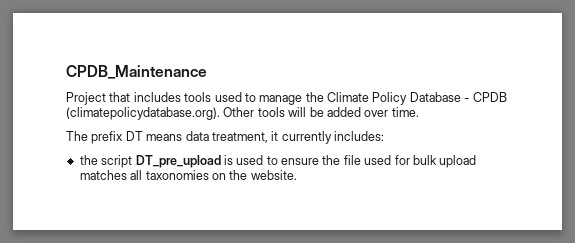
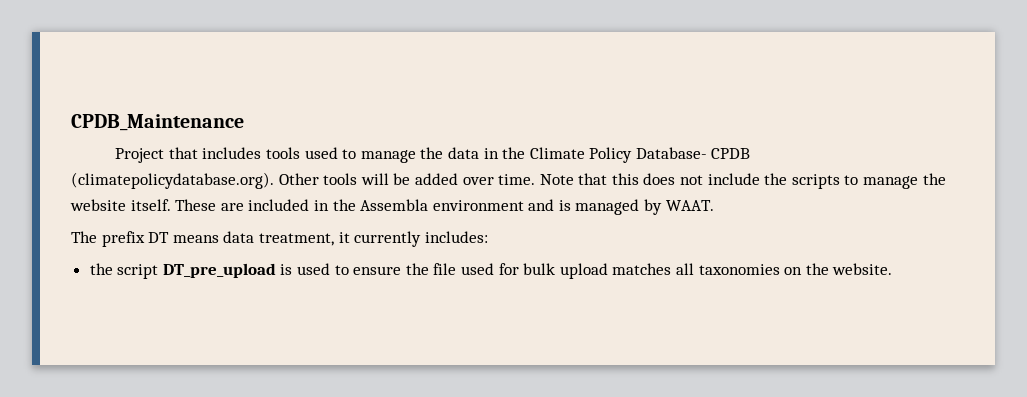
- Project that includes tools used to manage the Climate Policy Database - CPDB (climatepolicydatabase.org). Other tools will be added over time.
+ Project that includes tools used to manage the data in the Climate Policy Database- CPDB (climatepolicydatabase.org). Other tools will be added over time. Note that this does not include the scripts to manage the website itself. These are included in the Assembla environment and is managed by WAAT.

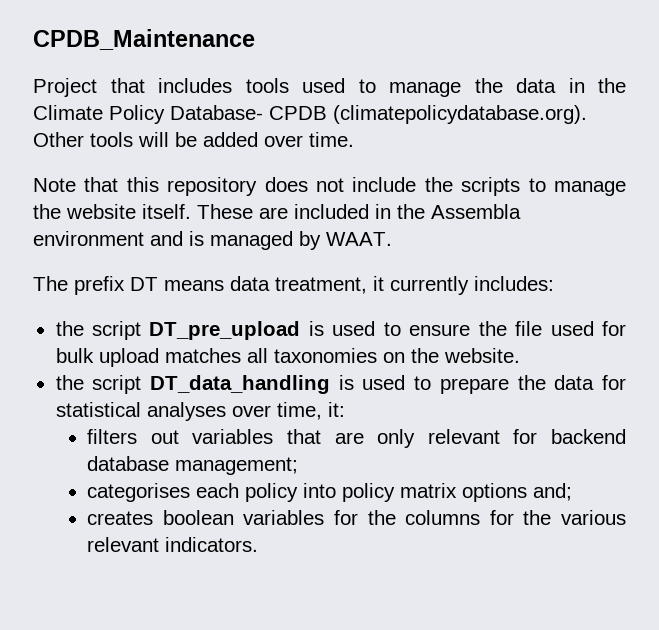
- Project that includes tools used to manage the data in the Climate Policy Database- CPDB (climatepolicydatabase.org). Other tools will be added over time. Note that this does not include the scripts to manage the website itself.
+ Project that includes tools used to manage the data in the Climate Policy Database- CPDB (climatepolicydatabase.org). Other tools will be added over time.
+ Note that this repository does not include the scripts to manage the website itself.
+ the script DT_data_handling is used to prepare the data for statistical analyses over time, it:
+ filters out variables that are only relevant for backend database management;
+ categorises each policy into policy matrix options and;
+ creates boolean variables for the columns for the various relevant indicators.

